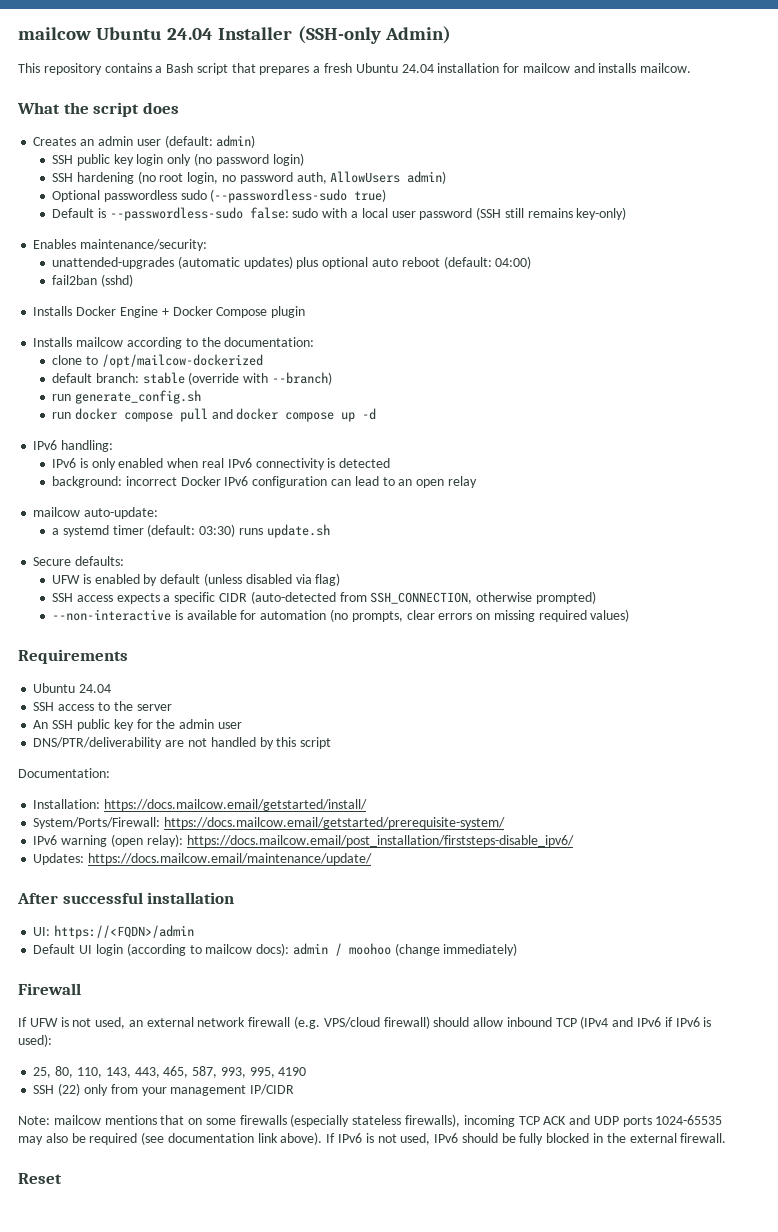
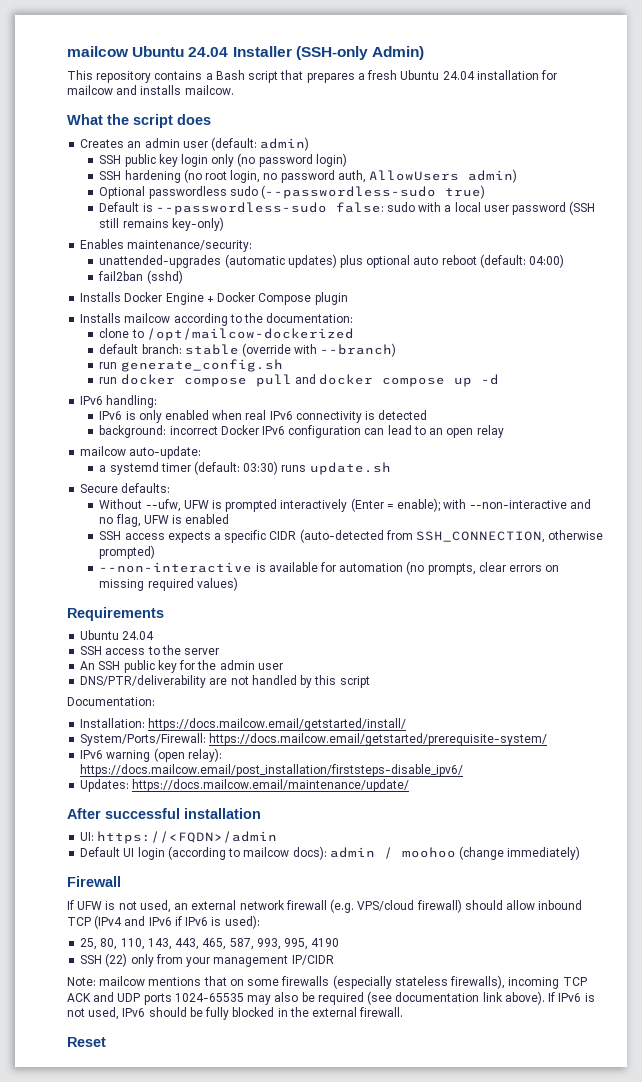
- UFW is enabled by default (unless disabled via flag)
+ Without --ufw, UFW is prompted interactively (Enter = enable); with --non-interactive and no flag, UFW is enabled

